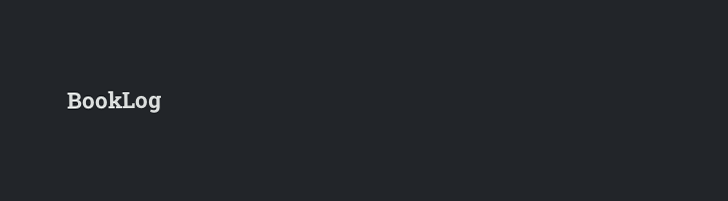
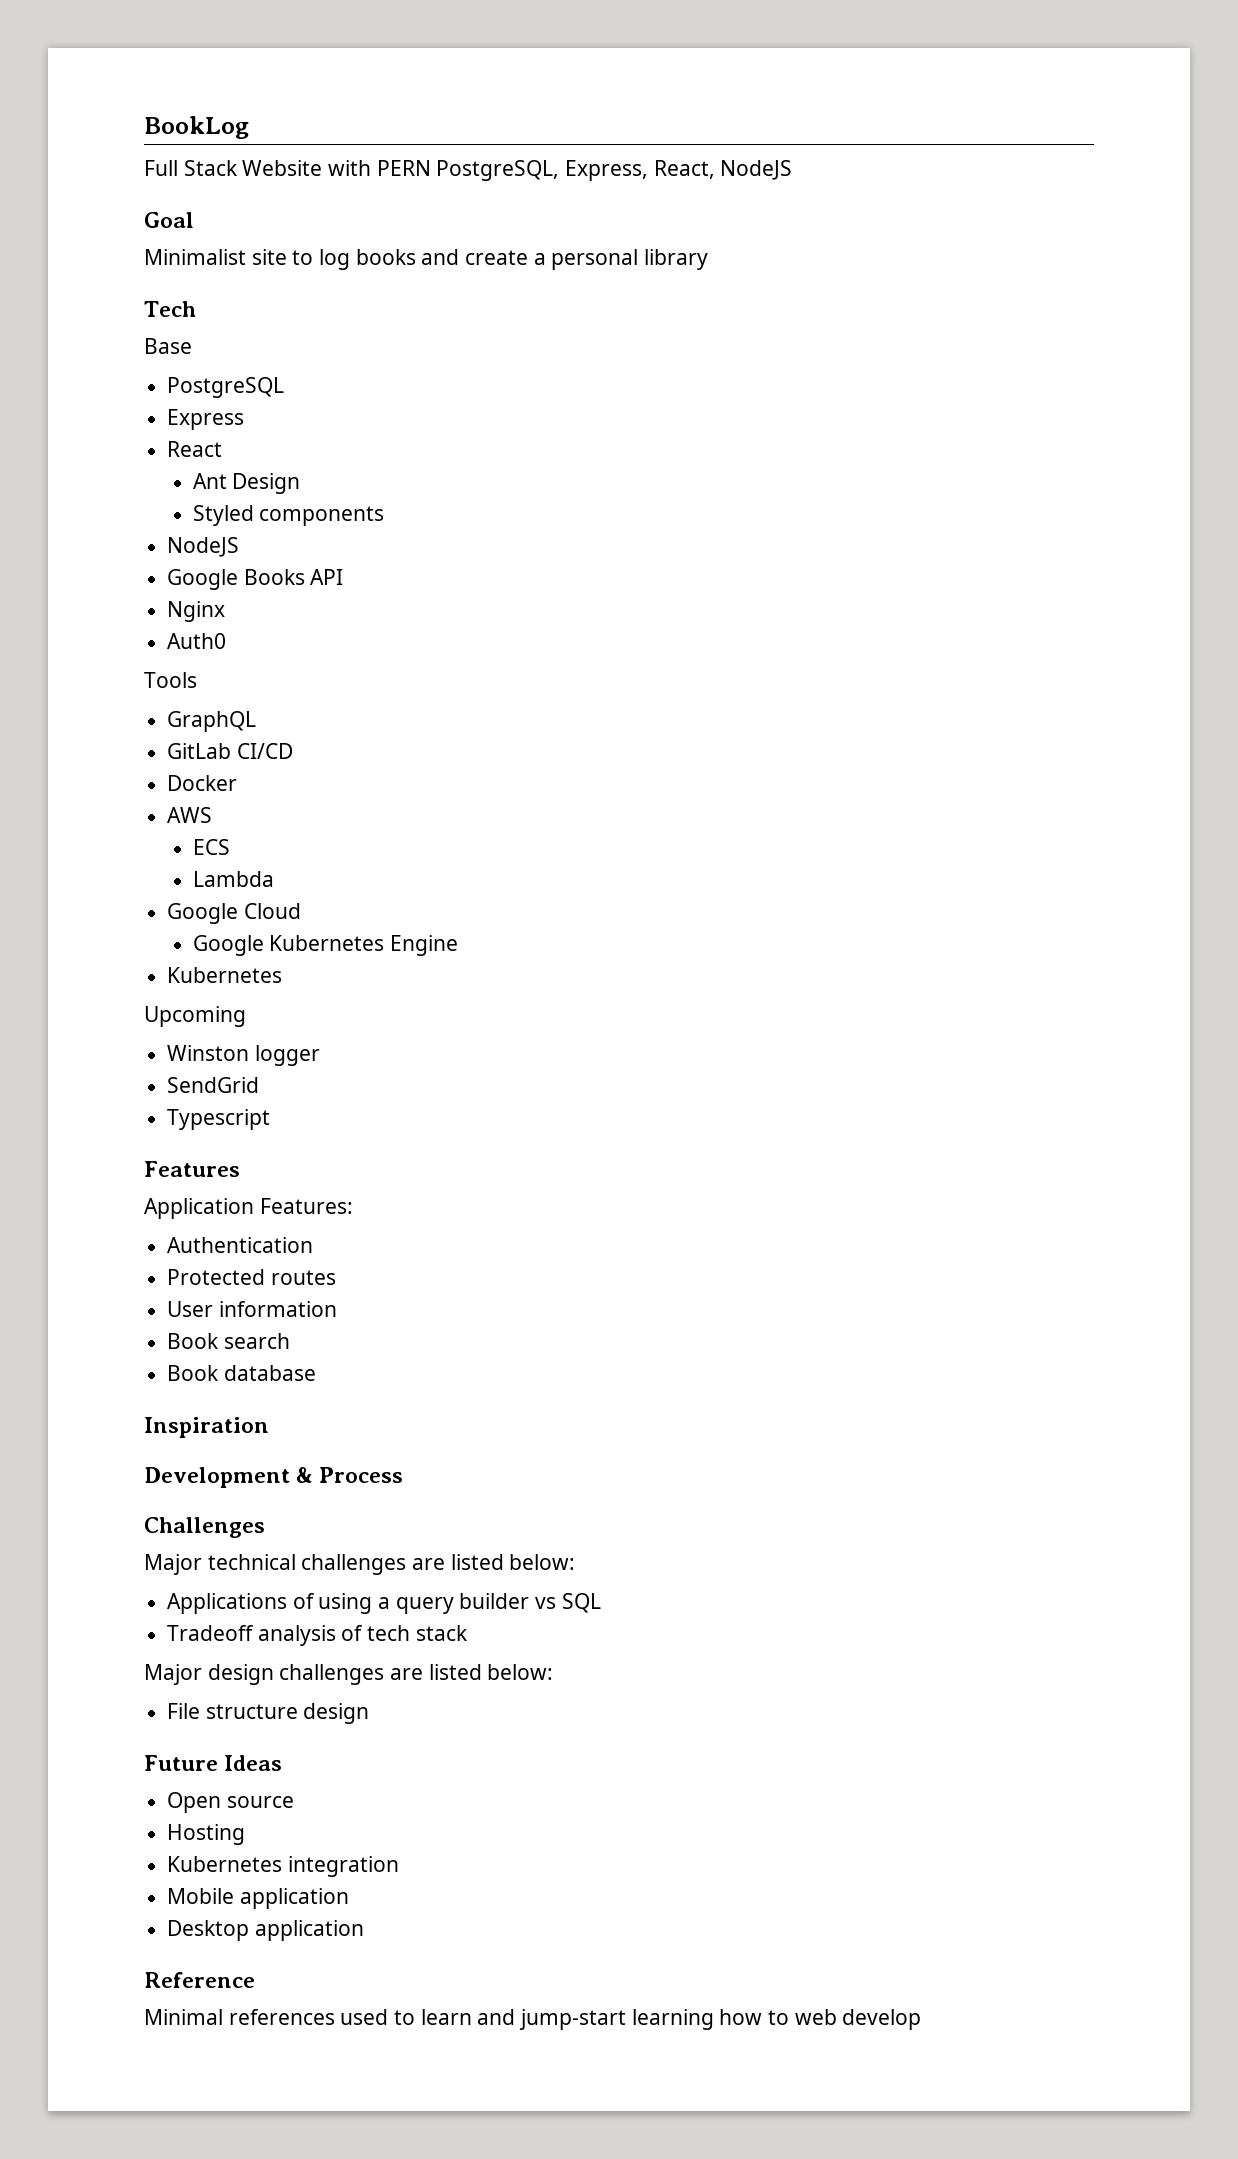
+ Full Stack Website with PERN PostgreSQL, Express, React, NodeJS
+ Goal
+ Minimalist site to log books and create a personal library
+ Tech
+ Base
+ PostgreSQL
+ Express
+ React
+ Ant Design
+ Styled components
+ NodeJS
+ Google Books API
+ Nginx
+ Auth0
+ Tools
+ GraphQL
+ GitLab CI/CD
+ Docker
+ AWS
+ ECS
+ Lambda
+ Google Cloud
+ Google Kubernetes Engine
+ Kubernetes
+ Upcoming
+ Winston logger
+ SendGrid
+ Typescript
+ Features
+ Application Features:
+ Authentication
+ Protected routes
+ User information
+ Book search
+ Book database
+ Inspiration
+ Development & Process
+ Challenges
+ Major technical challenges are listed below:
+ Applications of using a query builder vs SQL
+ Tradeoff analysis of tech stack
+ Major design challenges are listed below:
+ File structure design
+ Future Ideas
+ Open source
+ Hosting
+ Kubernetes integration
+ Mobile application
+ Desktop application
+ Reference
+ Minimal references used to learn and jump-start learning how to web develop

